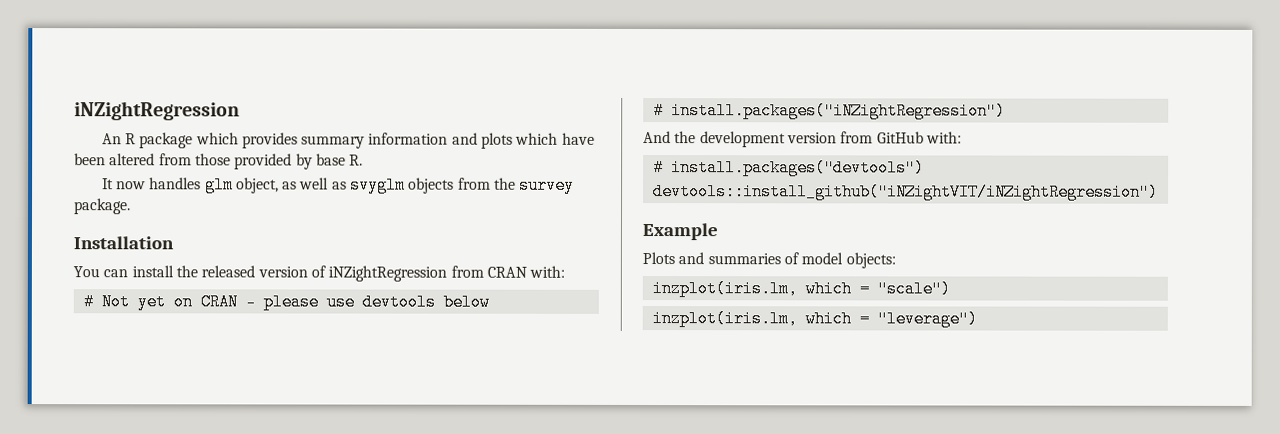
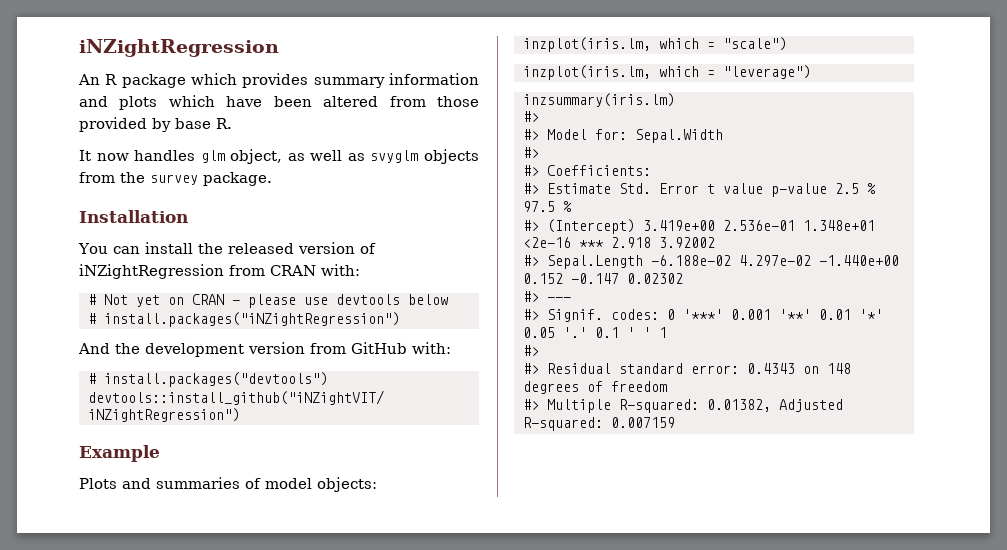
+ inzsummary(iris.lm)
+ #>
+ #> Model for: Sepal.Width
+ #>
+ #> Coefficients:
+ #> Estimate Std. Error t value p-value 2.5 % 97.5 %
+ #> (Intercept) 3.419e+00 2.536e-01 1.348e+01 <2e-16 *** 2.918 3.92002
+ #> Sepal.Length -6.188e-02 4.297e-02 -1.440e+00 0.152 -0.147 0.02302
+ #> ---
+ #> Signif. codes: 0 '***' 0.001 '**' 0.01 '*' 0.05 '.' 0.1 ' ' 1
+ #>
+ #> Residual standard error: 0.4343 on 148 degrees of freedom
+ #> Multiple R-squared: 0.01382, Adjusted R-squared: 0.007159

